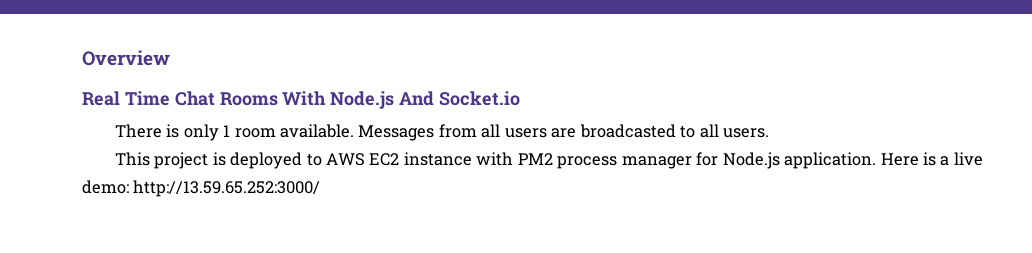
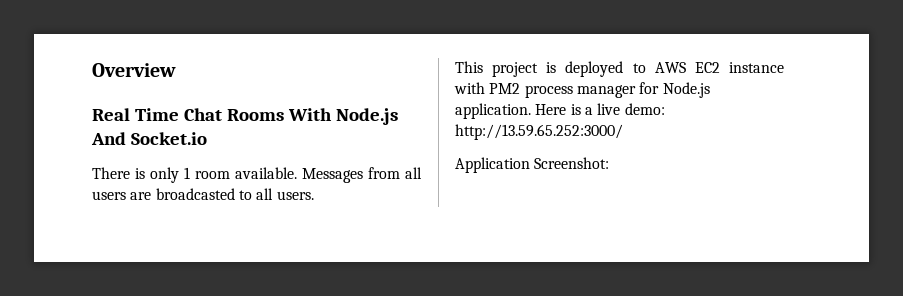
+ Application Screenshot:

